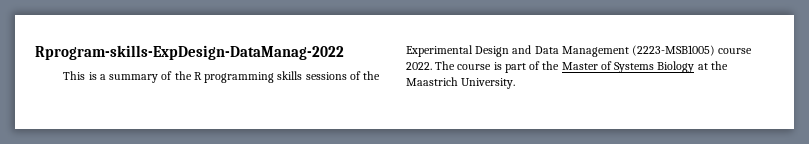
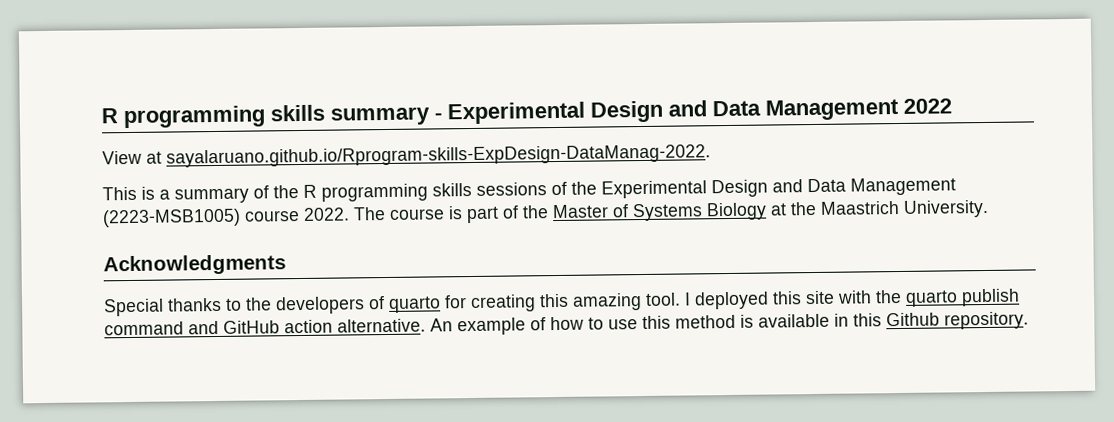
- Rprogram-skills-ExpDesign-DataManag-2022
+ R programming skills summary - Experimental Design and Data Management 2022
+ View at sayalaruano.github.io/Rprogram-skills-ExpDesign-DataManag-2022.
+ Acknowledgments
+ Special thanks to the developers of quarto for creating this amazing tool. I deployed this site with the quarto publish command and GitHub action alternative. An example of how to use this method is available in this Github repository.

